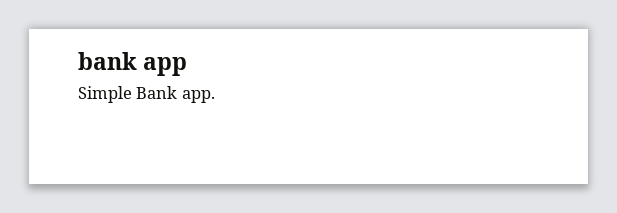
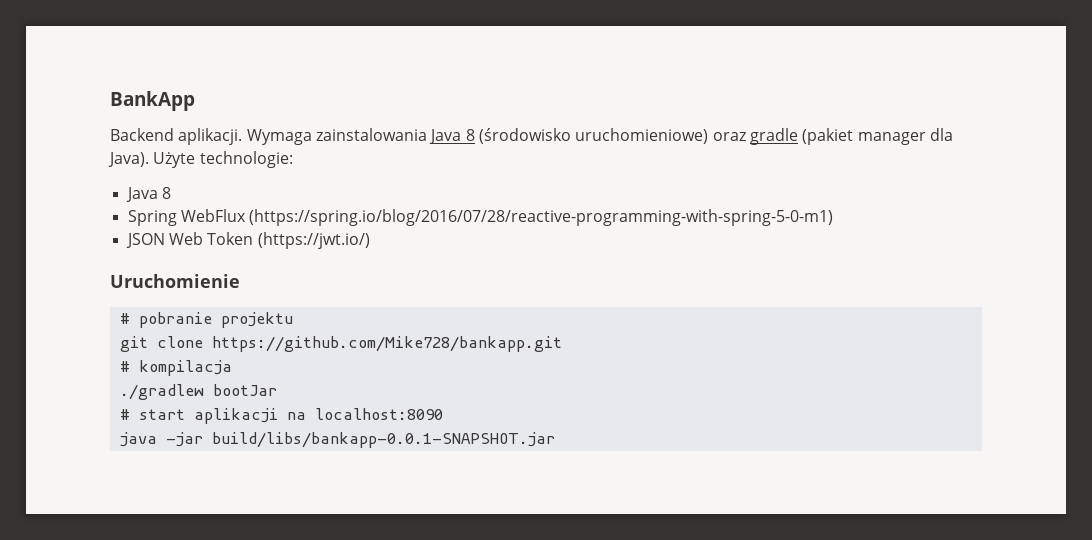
- bank app
- Simple Bank app.
+ BankApp
+ Backend aplikacji. Wymaga zainstalowania Java 8 (środowisko uruchomieniowe) oraz gradle (pakiet manager dla Java). Użyte technologie:
+ Java 8
+ Spring WebFlux (https://spring.io/blog/2016/07/28/reactive-programming-with-spring-5-0-m1)
+ JSON Web Token (https://jwt.io/)
+ Uruchomienie
+ # pobranie projektu
+ git clone https://github.com/Mike728/bankapp.git
+ # kompilacja
+ ./gradlew bootJar
+ # start aplikacji na localhost:8090
+ java -jar build/libs/bankapp-0.0.1-SNAPSHOT.jar

